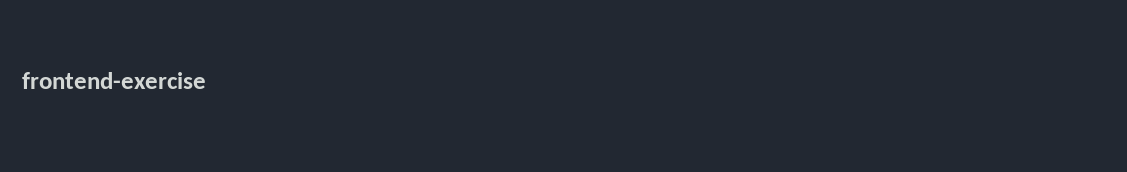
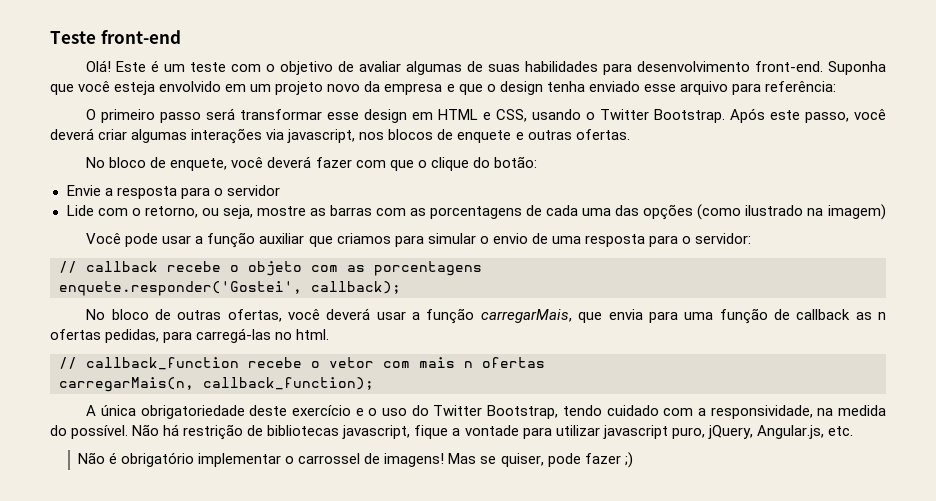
- frontend-exercise
+ Teste front-end
+ Olá! Este é um teste com o objetivo de avaliar algumas de suas habilidades para desenvolvimento front-end. Suponha que você esteja envolvido em um projeto novo da empresa e que o design tenha enviado esse arquivo para referência:
+ O primeiro passo será transformar esse design em HTML e CSS, usando o Twitter Bootstrap. Após este passo, você deverá criar algumas interações via javascript, nos blocos de enquete e outras ofertas.
+ No bloco de enquete, você deverá fazer com que o clique do botão:
+ Envie a resposta para o servidor
+ Lide com o retorno, ou seja, mostre as barras com as porcentagens de cada uma das opções (como ilustrado na imagem)
+ Você pode usar a função auxiliar que criamos para simular o envio de uma resposta para o servidor:
+ // callback recebe o objeto com as porcentagens
+ enquete.responder('Gostei', callback);
+ No bloco de outras ofertas, você deverá usar a função carregarMais, que envia para uma função de callback as n ofertas pedidas, para carregá-las no html.
+ // callback_function recebe o vetor com mais n ofertas
+ carregarMais(n, callback_function);
+ A única obrigatoriedade deste exercício e o uso do Twitter Bootstrap, tendo cuidado com a responsividade, na medida do possível. Não há restrição de bibliotecas javascript, fique a vontade para utilizar javascript puro, jQuery, Angular.js, etc.
+ Não é obrigatório implementar o carrossel de imagens! Mas se quiser, pode fazer ;)

